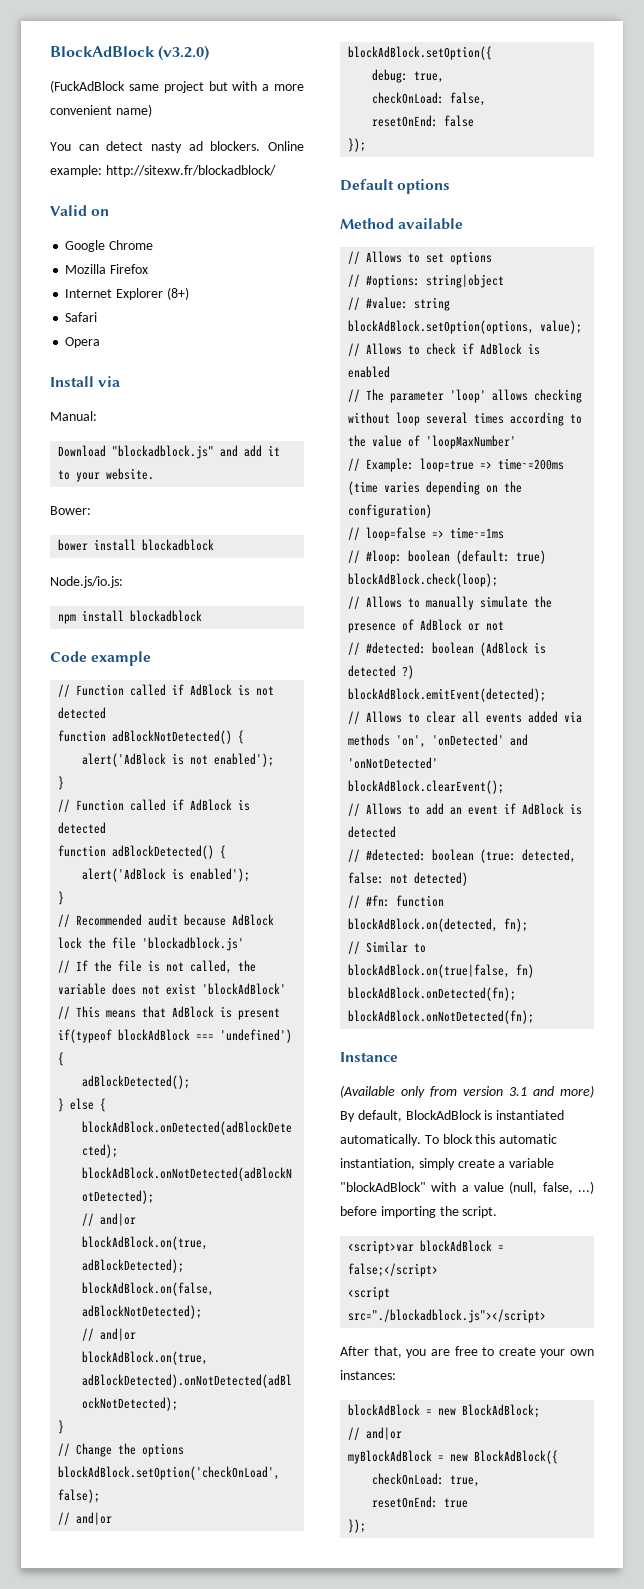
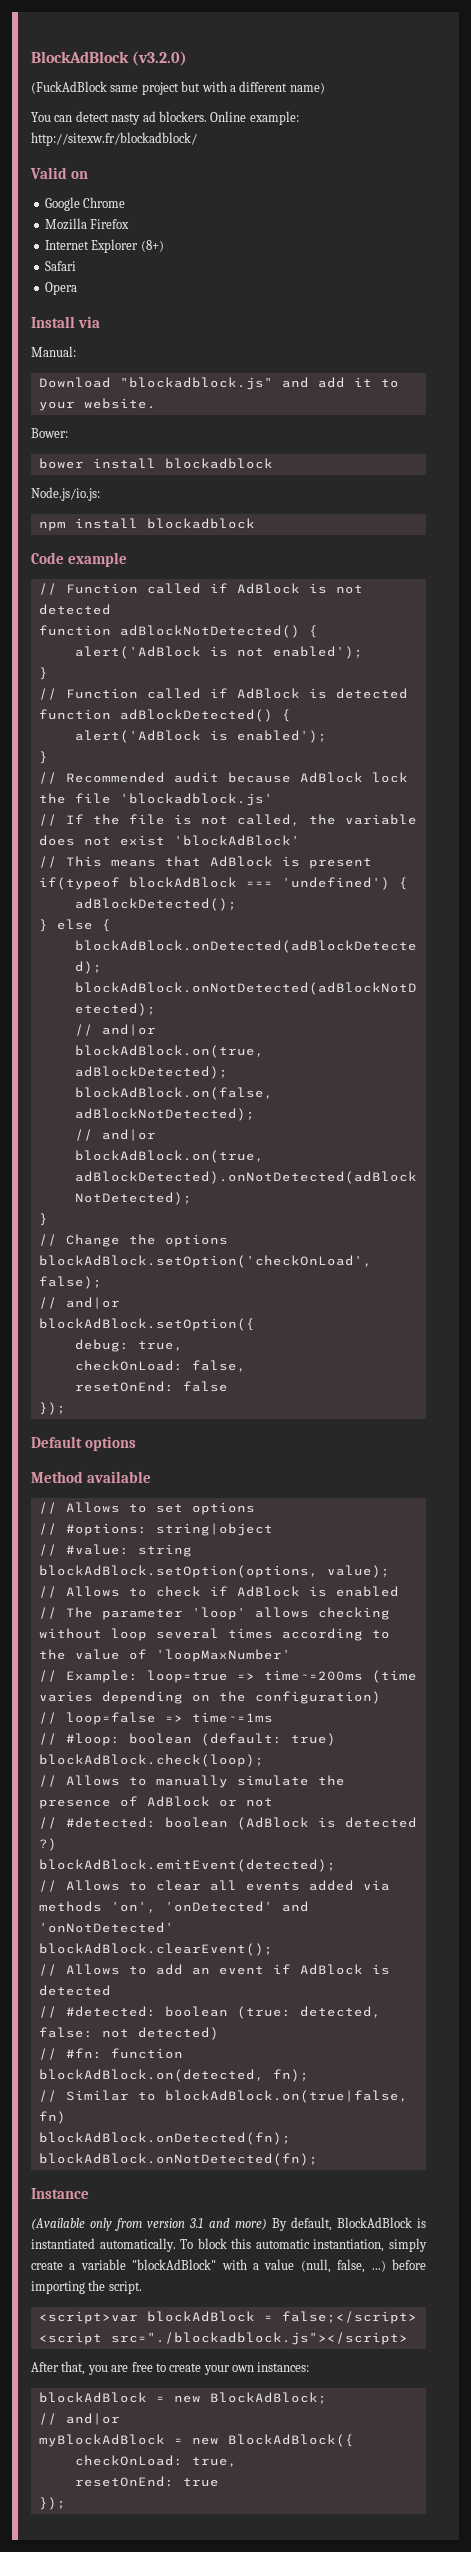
- (FuckAdBlock same project but with a more convenient name)
+ (FuckAdBlock same project but with a different name)

